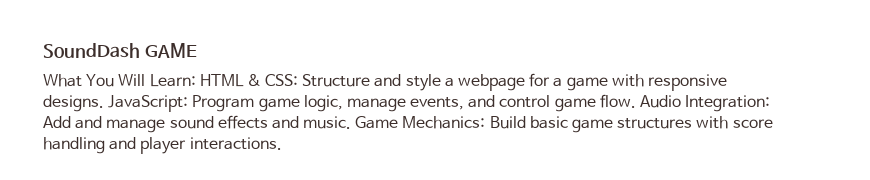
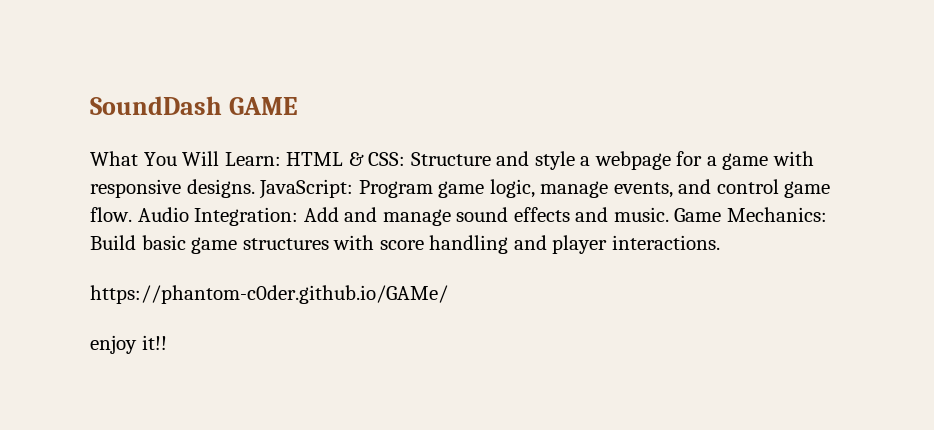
+ https://phantom-c0der.github.io/GAMe/
+ enjoy it!!

